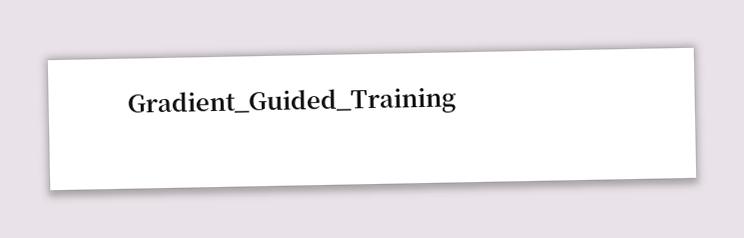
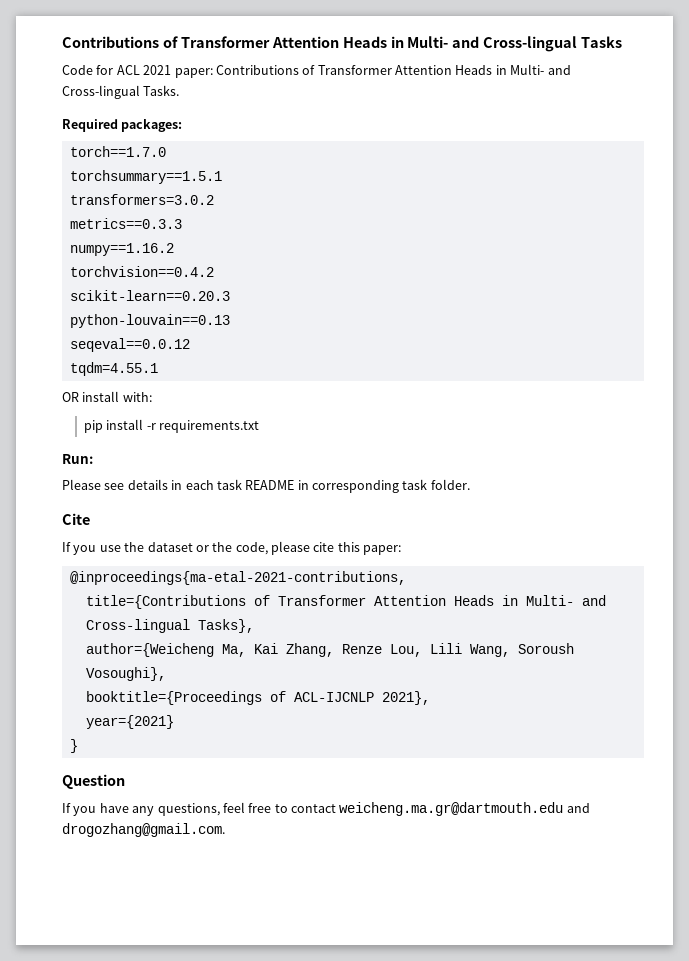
- Gradient_Guided_Training
+ Contributions of Transformer Attention Heads in Multi- and Cross-lingual Tasks
+ Code for ACL 2021 paper: Contributions of Transformer Attention Heads in Multi- and Cross-lingual Tasks.
+ Required packages:
+ torch==1.7.0
+ torchsummary==1.5.1
+ transformers=3.0.2
+ metrics==0.3.3
+ numpy==1.16.2
+ torchvision==0.4.2
+ scikit-learn==0.20.3
+ python-louvain==0.13
+ seqeval==0.0.12
+ tqdm=4.55.1
+ OR install with:
+ pip install -r requirements.txt
+ Run:
+ Please see details in each task README in corresponding task folder.
+ Cite
+ If you use the dataset or the code, please cite this paper:
+ @inproceedings{ma-etal-2021-contributions,
+ title={Contributions of Transformer Attention Heads in Multi- and Cross-lingual Tasks},
+ author={Weicheng Ma, Kai Zhang, Renze Lou, Lili Wang, Soroush Vosoughi},
+ booktitle={Proceedings of ACL-IJCNLP 2021},
+ year={2021}
+ }
+ Question
+ If you have any questions, feel free to contact weicheng.ma.gr@dartmouth.edu and drogozhang@gmail.com.

